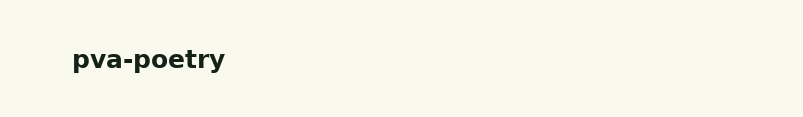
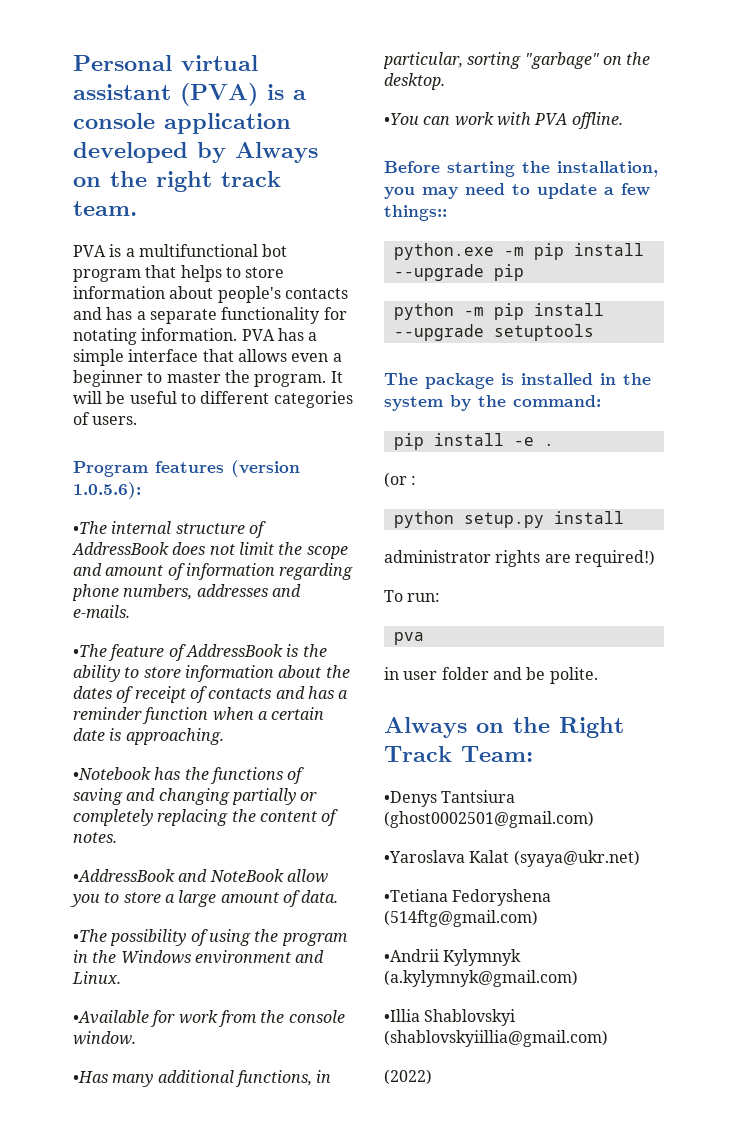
- pva-poetry
+ Personal virtual assistant (PVA) is a console application developed by Always on the right track team.
+ PVA is a multifunctional bot program that helps to store information about people's contacts and has a separate functionality for notating information. PVA has a simple interface that allows even a beginner to master the program. It will be useful to different categories of users.
+ Program features (version 1.0.5.6):
+ •The internal structure of AddressBook does not limit the scope and amount of information regarding phone numbers, addresses and e-mails.
+ •The feature of AddressBook is the ability to store information about the dates of receipt of contacts and has a reminder function when a certain date is approaching.
+ •Notebook has the functions of saving and changing partially or completely replacing the content of notes.
+ •AddressBook and NoteBook allow you to store a large amount of data.
+ •The possibility of using the program in the Windows environment and Linux.
+ •Available for work from the console window.
+ •Has many additional functions, in particular, sorting "garbage" on the desktop.
+ •You can work with PVA offline.
+ Before starting the installation, you may need to update a few things::
+ python.exe -m pip install --upgrade pip
+ python -m pip install --upgrade setuptools
+ The package is installed in the system by the command:
+ pip install -e .
+ (or :
+ python setup.py install
+ administrator rights are required!)
+ To run:
+ pva
+ in user folder and be polite.
+ Always on the Right Track Team:
+ •Denys Tantsiura (ghost0002501@gmail.com)
+ •Yaroslava Kalat (syaya@ukr.net)
+ •Tetiana Fedoryshena (514ftg@gmail.com)
+ •Andrii Kylymnyk (a.kylymnyk@gmail.com)
+ •Illia Shablovskyi (shablovskyiillia@gmail.com)
+ (2022)

